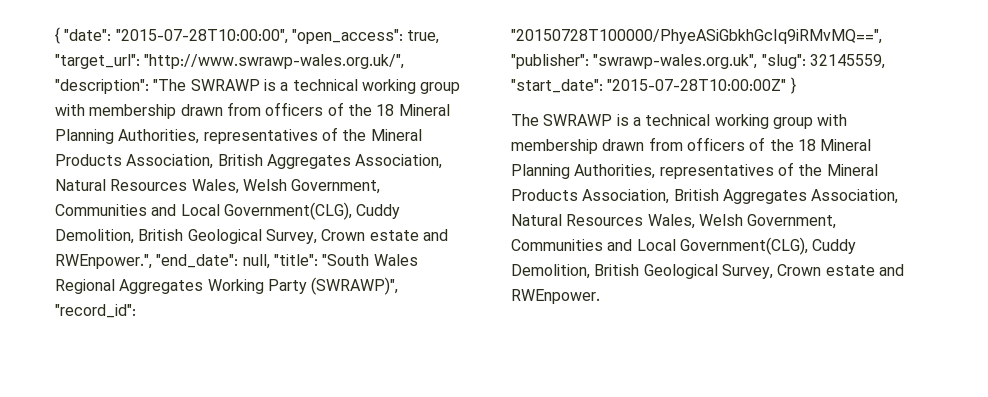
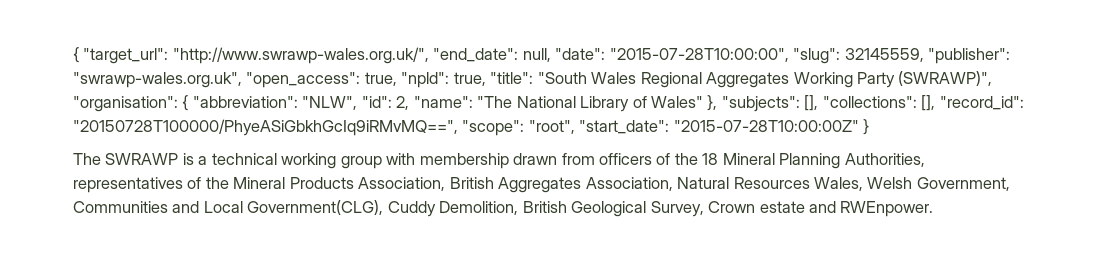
- { "date": "2015-07-28T10:00:00", "open_access": true, "target_url": "http://www.swrawp-wales.org.uk/", "description": "The SWRAWP is a technical working group with membership drawn from officers of the 18 Mineral Planning Authorities, representatives of the Mineral Products Association, British Aggregates Association, Natural Resources Wales, Welsh Government, Communities and Local Government(CLG), Cuddy Demolition, British Geological Survey, Crown estate and RWEnpower.", "end_date": null, "title": "South Wales Regional Aggregates Working Party (SWRAWP)", "record_id": "20150728T100000/PhyeASiGbkhGcIq9iRMvMQ==", "publisher": "swrawp-wales.org.uk", "slug": 32145559, "start_date": "2015-07-28T10:00:00Z" }
+ { "target_url": "http://www.swrawp-wales.org.uk/", "end_date": null, "date": "2015-07-28T10:00:00", "slug": 32145559, "publisher": "swrawp-wales.org.uk", "open_access": true, "npld": true, "title": "South Wales Regional Aggregates Working Party (SWRAWP)", "organisation": { "abbreviation": "NLW", "id": 2, "name": "The National Library of Wales" }, "subjects": [], "collections": [], "record_id": "20150728T100000/PhyeASiGbkhGcIq9iRMvMQ==", "scope": "root", "start_date": "2015-07-28T10:00:00Z" }

